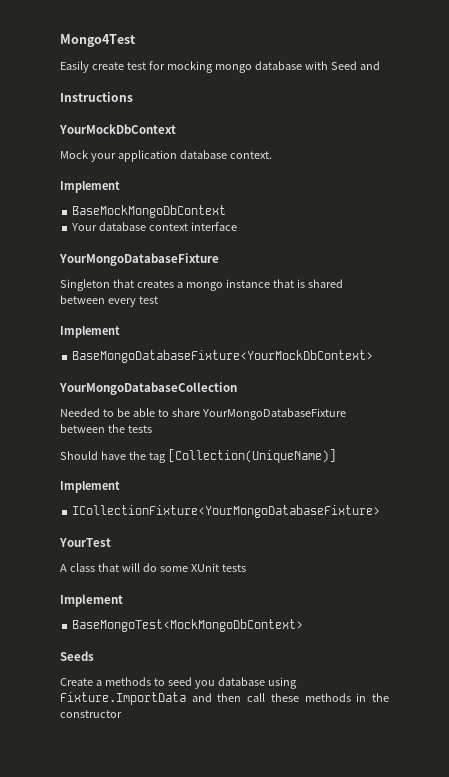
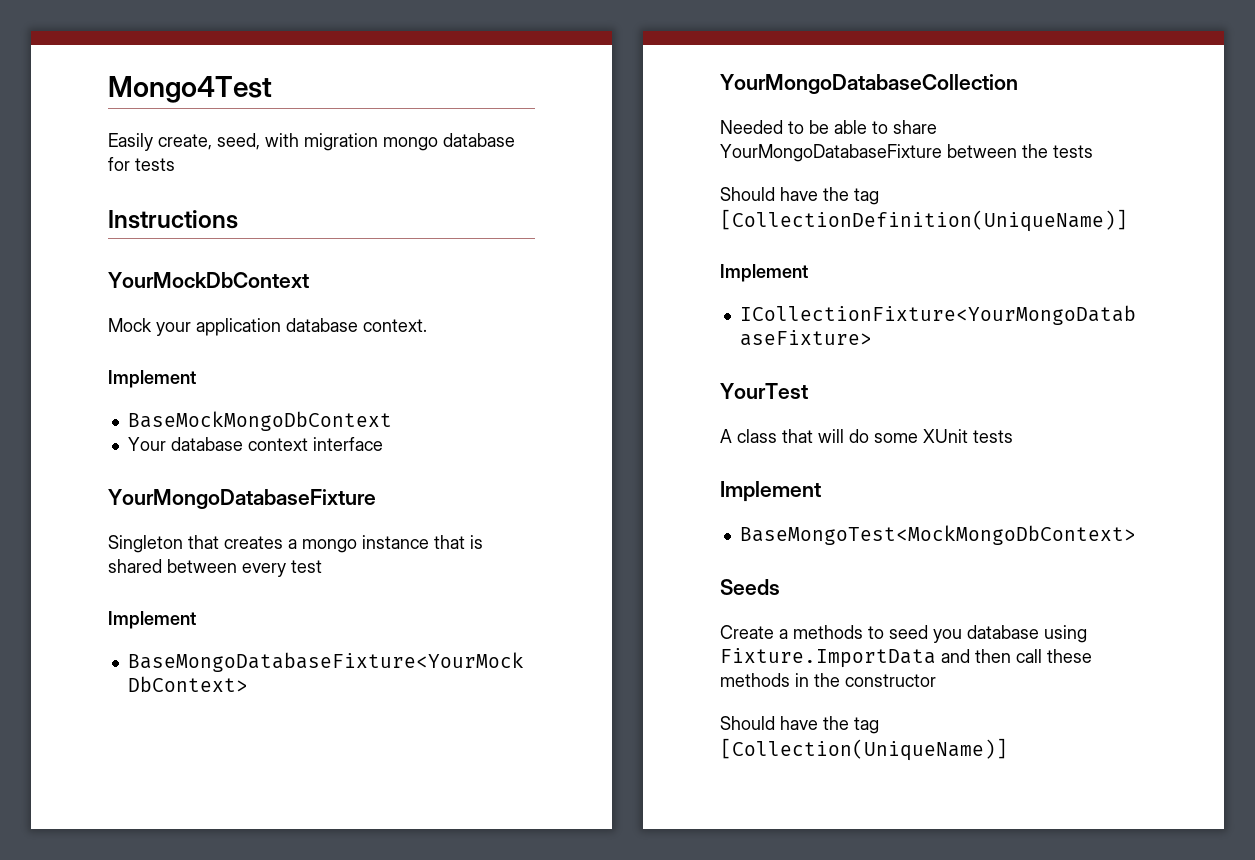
- Easily create test for mocking mongo database with Seed and
+ Easily create, seed, with migration mongo database for tests
- Should have the tag [Collection(UniqueName)]
+ Should have the tag [CollectionDefinition(UniqueName)]
+ Should have the tag [Collection(UniqueName)]

